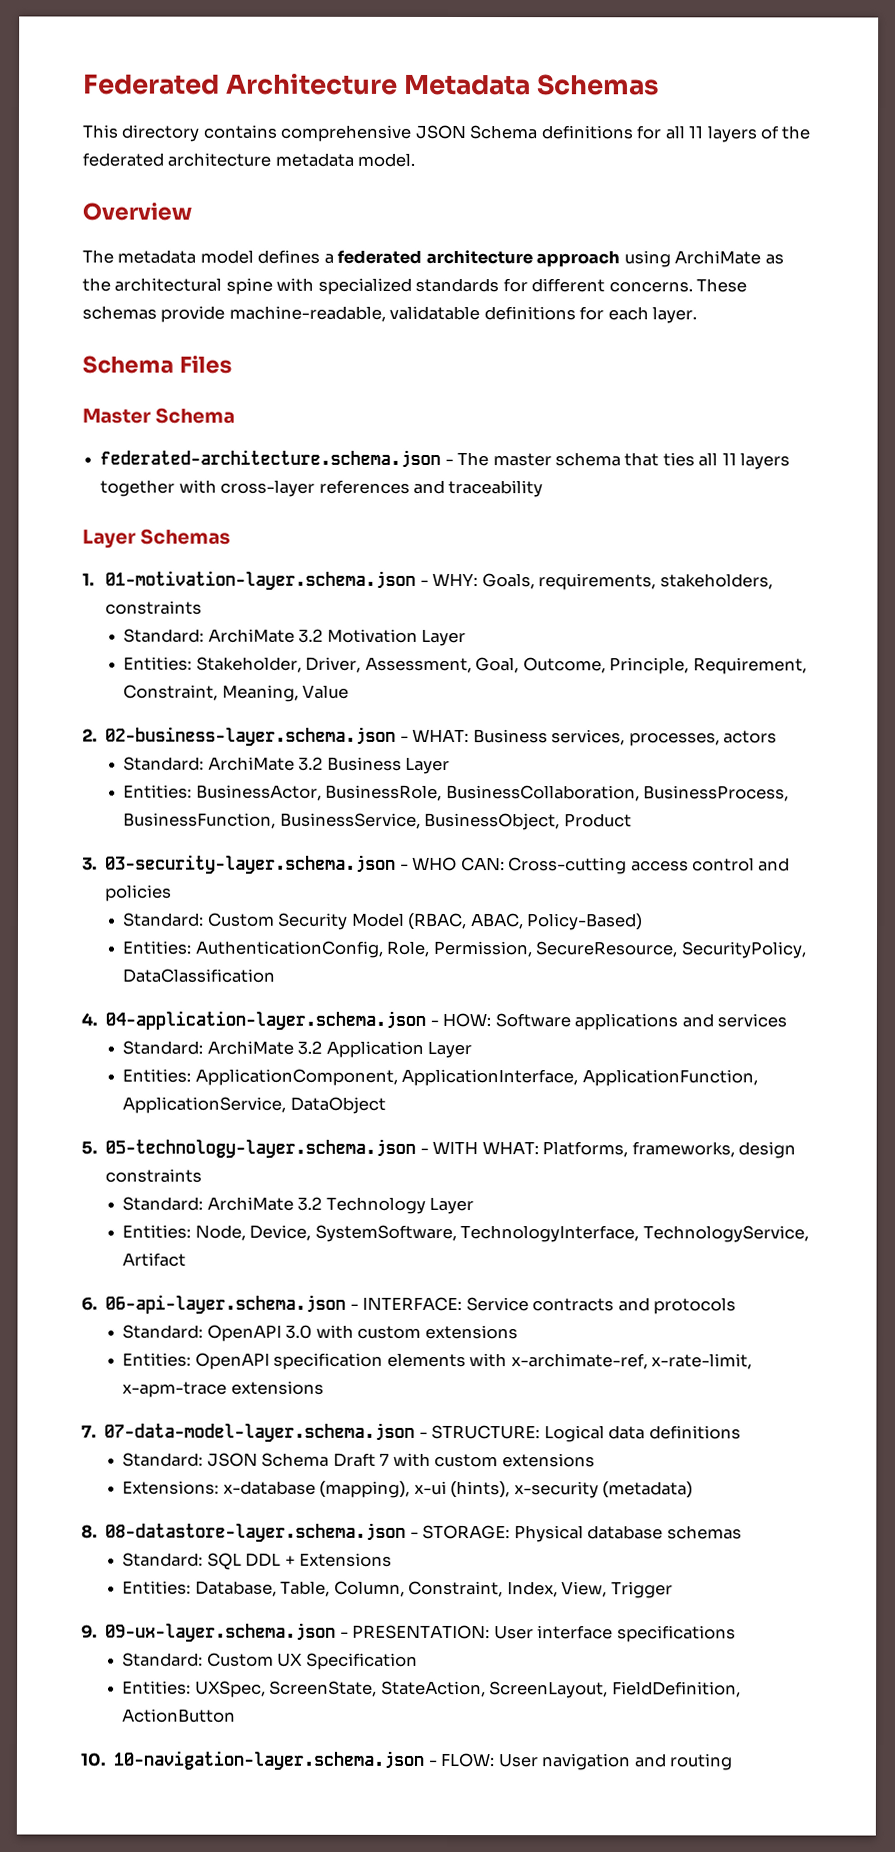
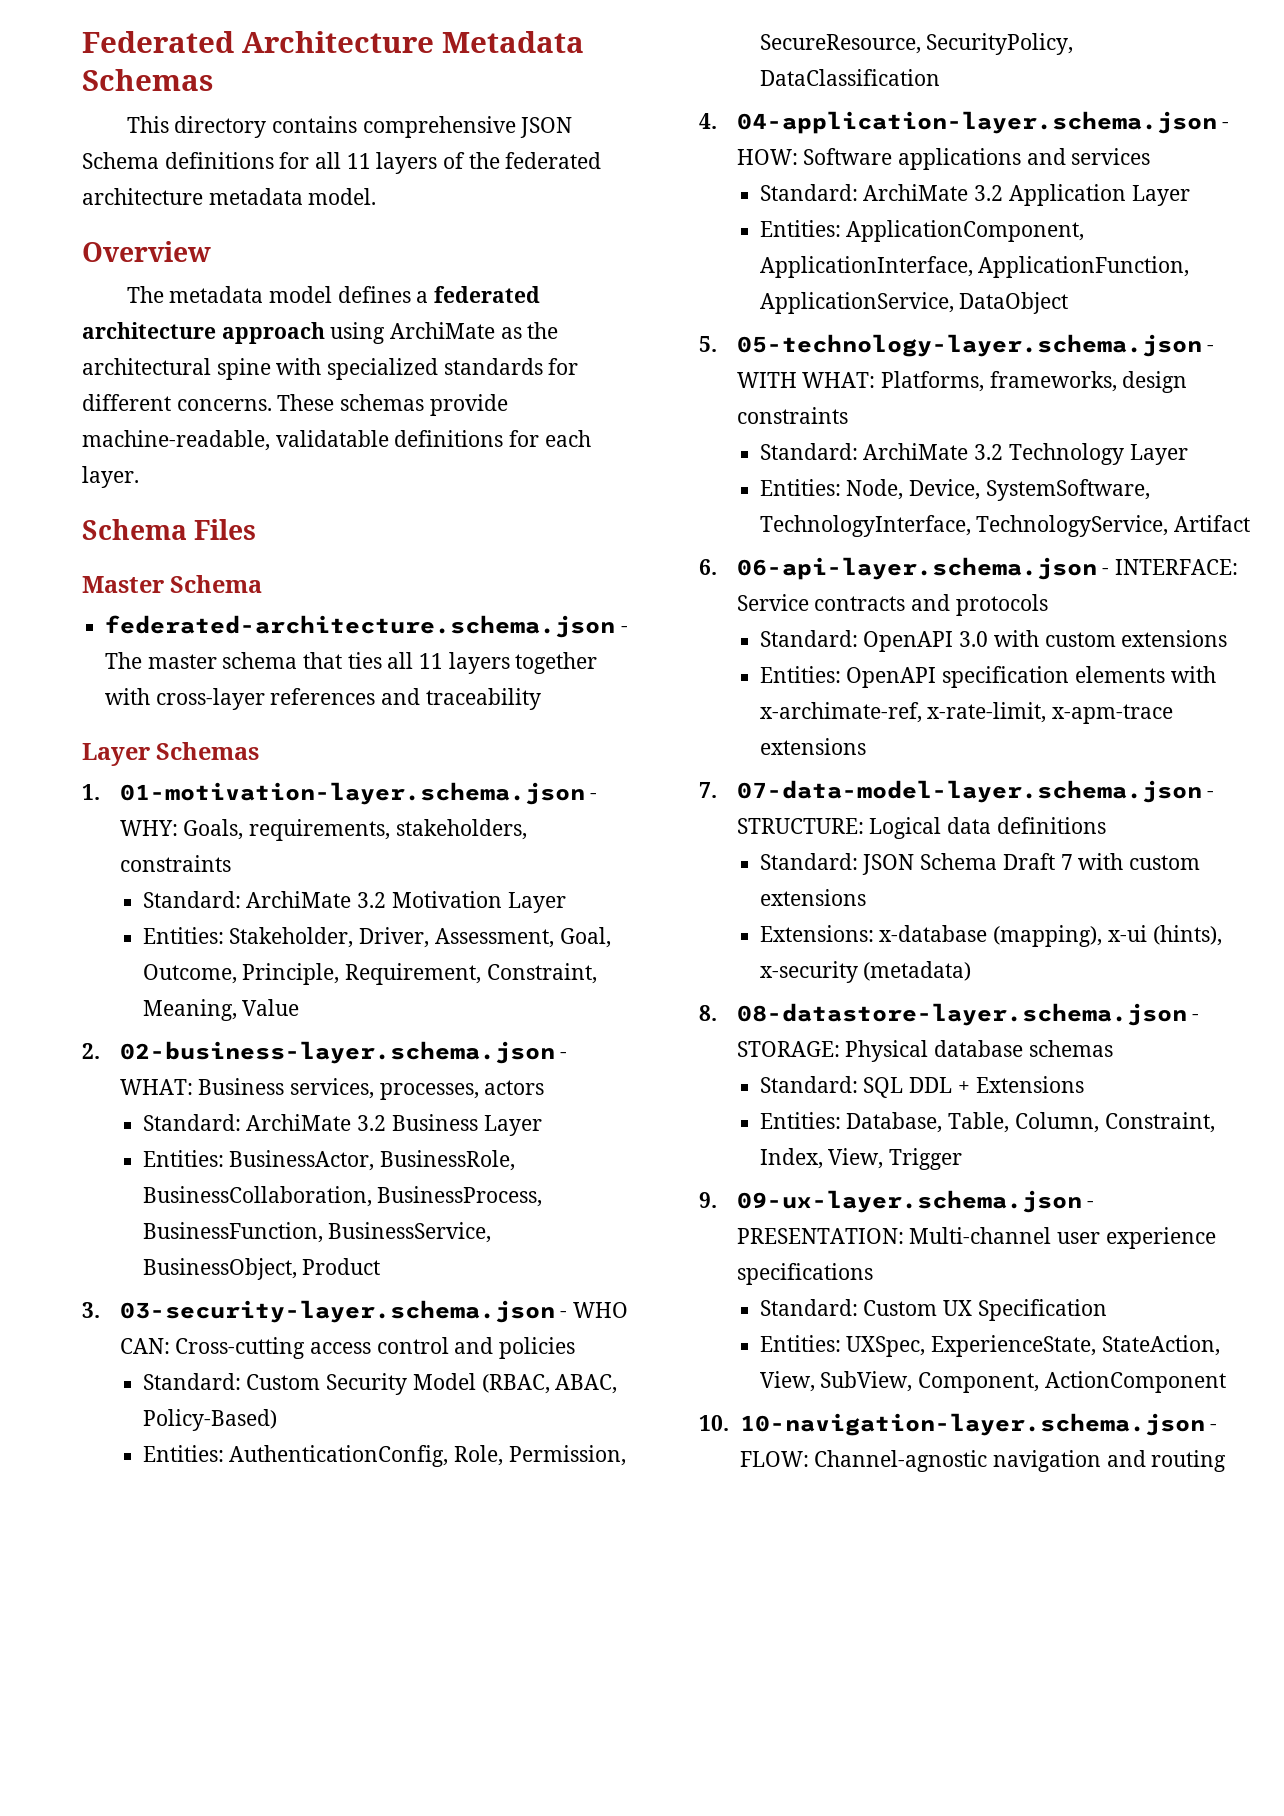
- 9. 09-ux-layer.schema.json - PRESENTATION: User interface specifications
+ 9. 09-ux-layer.schema.json - PRESENTATION: Multi-channel user experience specifications
- Entities: UXSpec, ScreenState, StateAction, ScreenLayout, FieldDefinition, ActionButton
+ Entities: UXSpec, ExperienceState, StateAction, View, SubView, Component, ActionComponent
- 10. 10-navigation-layer.schema.json - FLOW: User navigation and routing
+ 10. 10-navigation-layer.schema.json - FLOW: Channel-agnostic navigation and routing

